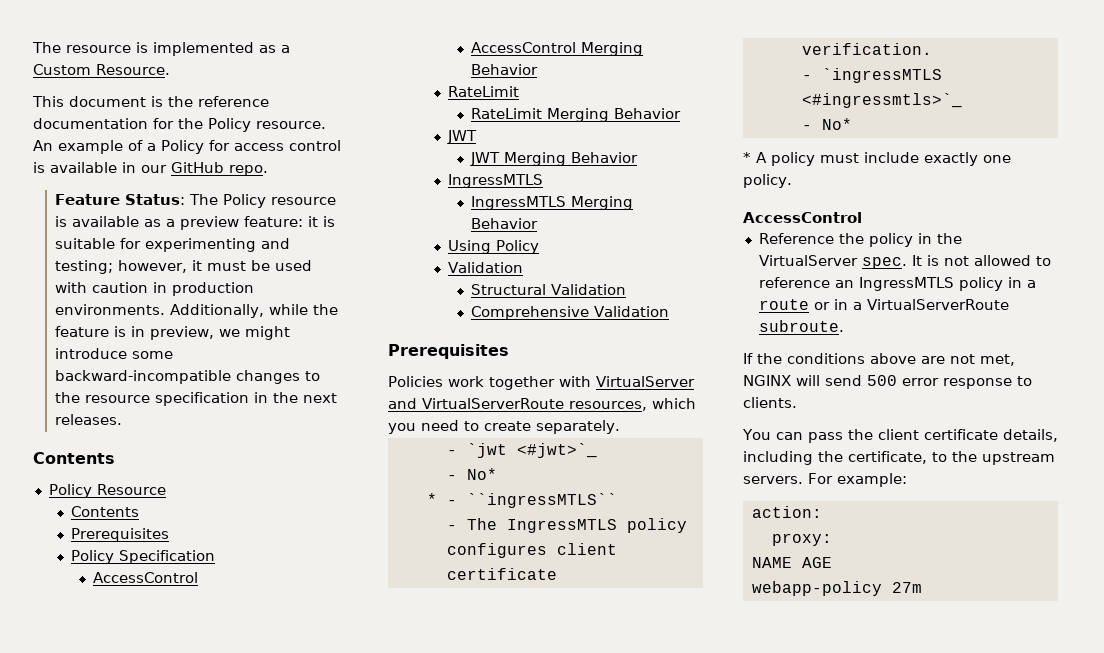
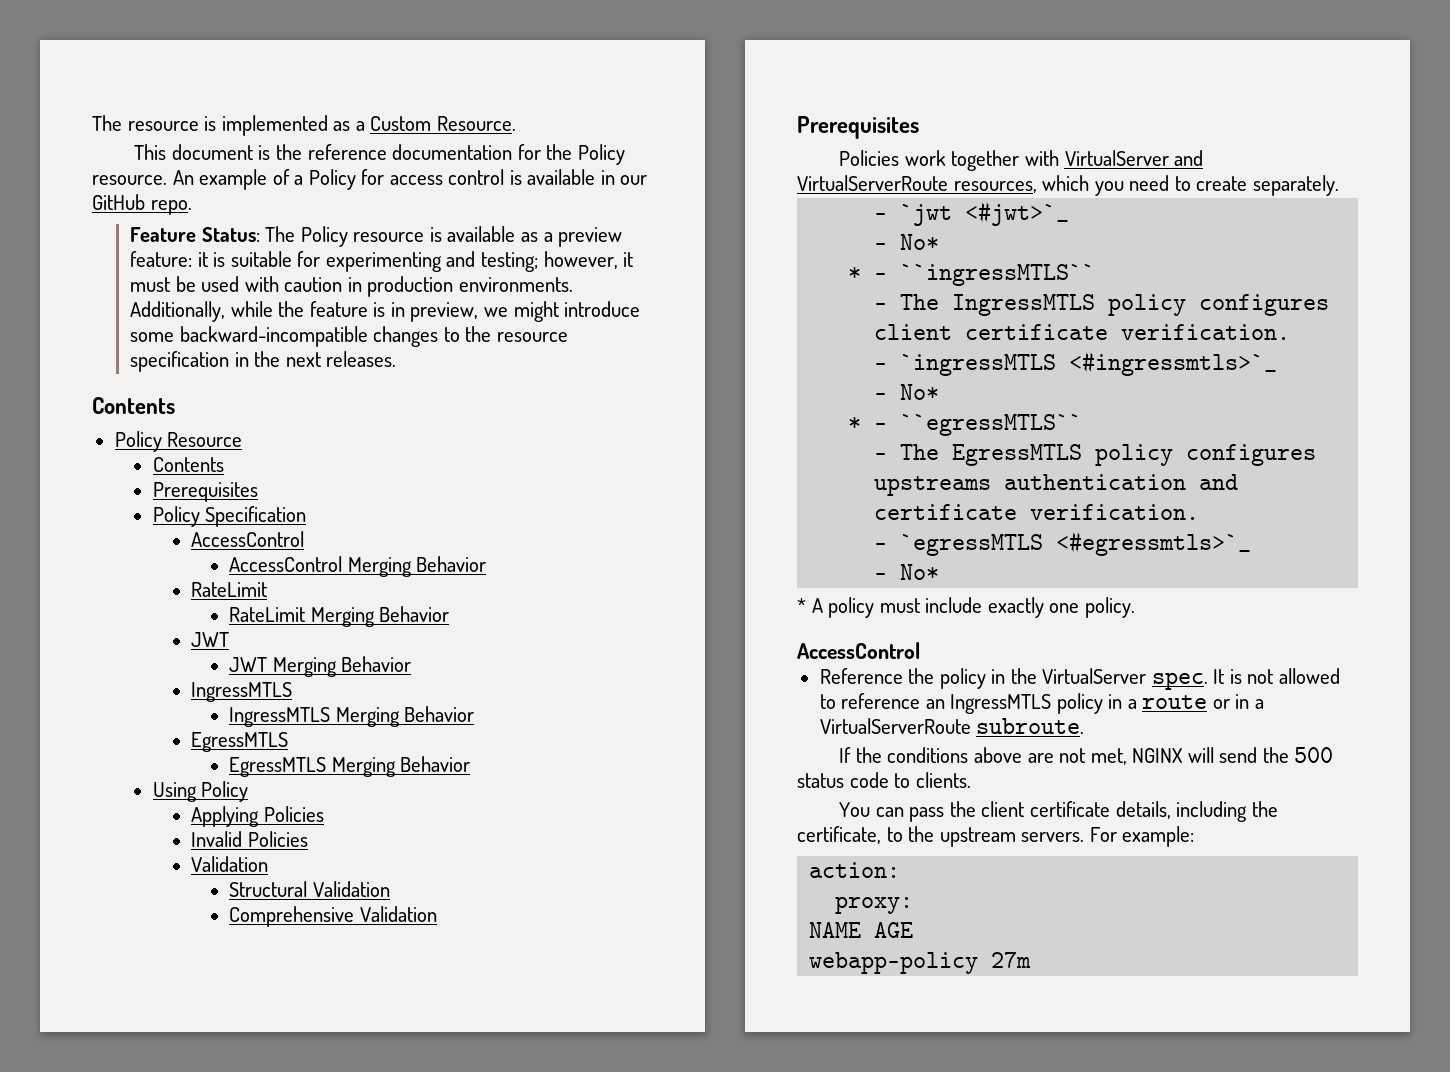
  IngressMTLS Merging Behavior
+ EgressMTLS
+ EgressMTLS Merging Behavior
  Using Policy
+ Applying Policies
+ Invalid Policies
+ * - ``egressMTLS``
+ - The EgressMTLS policy configures upstreams authentication and certificate verification.
+ - `egressMTLS <#egressmtls>`_
+ - No*
- If the conditions above are not met, NGINX will send 500 error response to clients.
+ If the conditions above are not met, NGINX will send the 500 status code to clients.

